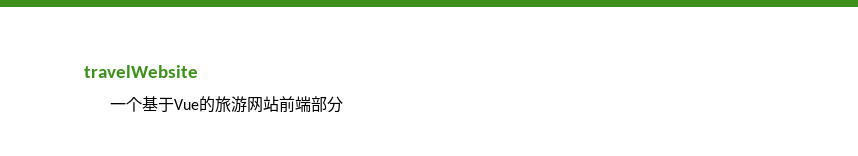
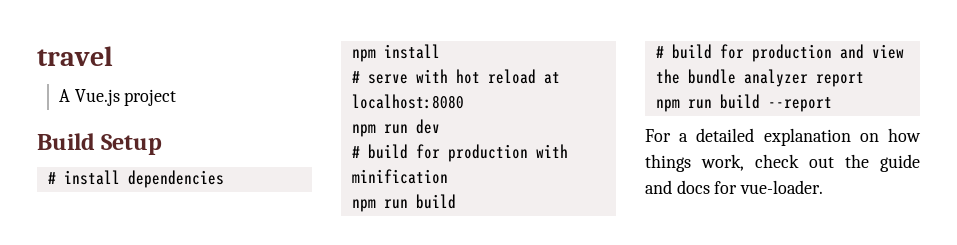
- travelWebsite
- 一个基于Vue的旅游网站前端部分
+ travel
+ A Vue.js project
+ Build Setup
+ # install dependencies
+ npm install
+ # serve with hot reload at localhost:8080
+ npm run dev
+ # build for production with minification
+ npm run build
+ # build for production and view the bundle analyzer report
+ npm run build --report
+ For a detailed explanation on how things work, check out the guide and docs for vue-loader.

